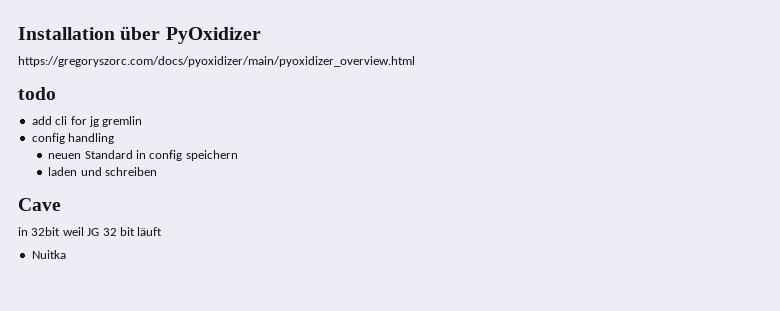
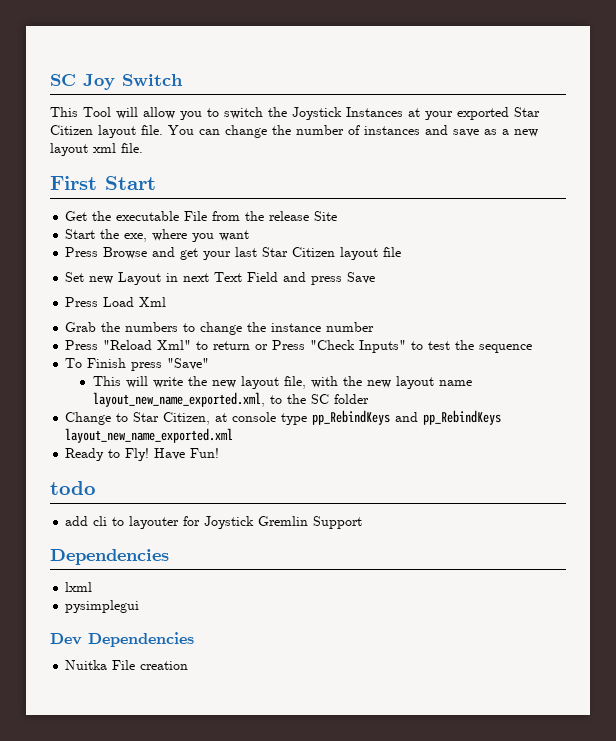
- Installation über PyOxidizer
- https://gregoryszorc.com/docs/pyoxidizer/main/pyoxidizer_overview.html
+ SC Joy Switch
+ This Tool will allow you to switch the Joystick Instances at your exported Star Citizen layout file. You can change the number of instances and save as a new layout xml file.
+ First Start
+ Get the executable File from the release Site
+ Start the exe, where you want
+ Press Browse and get your last Star Citizen layout file
+ Set new Layout in next Text Field and press Save
+ Press Load Xml
+ Grab the numbers to change the instance number
+ Press "Reload Xml" to return or Press "Check Inputs" to test the sequence
+ To Finish press "Save"
+ This will write the new layout file, with the new layout name layout_new_name_exported.xml, to the SC folder
+ Change to Star Citizen, at console type pp_RebindKeys and pp_RebindKeys layout_new_name_exported.xml
+ Ready to Fly! Have Fun!
  todo
- add cli for jg gremlin
- config handling
- neuen Standard in config speichern
- laden und schreiben
- Cave
- in 32bit weil JG 32 bit läuft
+ add cli to layouter for Joystick Gremlin Support
+ Dependencies
+ lxml
+ pysimplegui
+ Dev Dependencies
- Nuitka
+ Nuitka File creation

